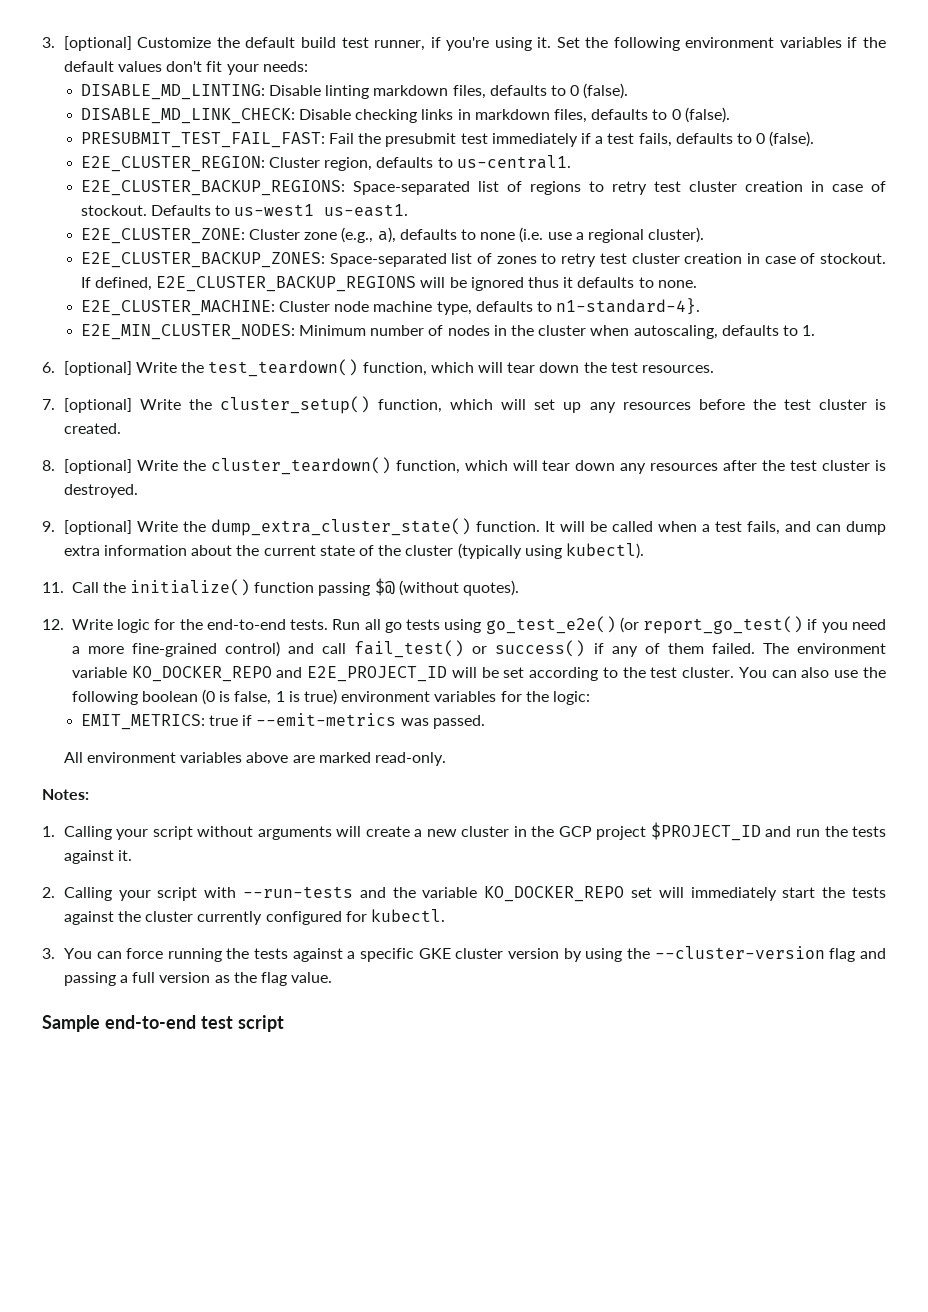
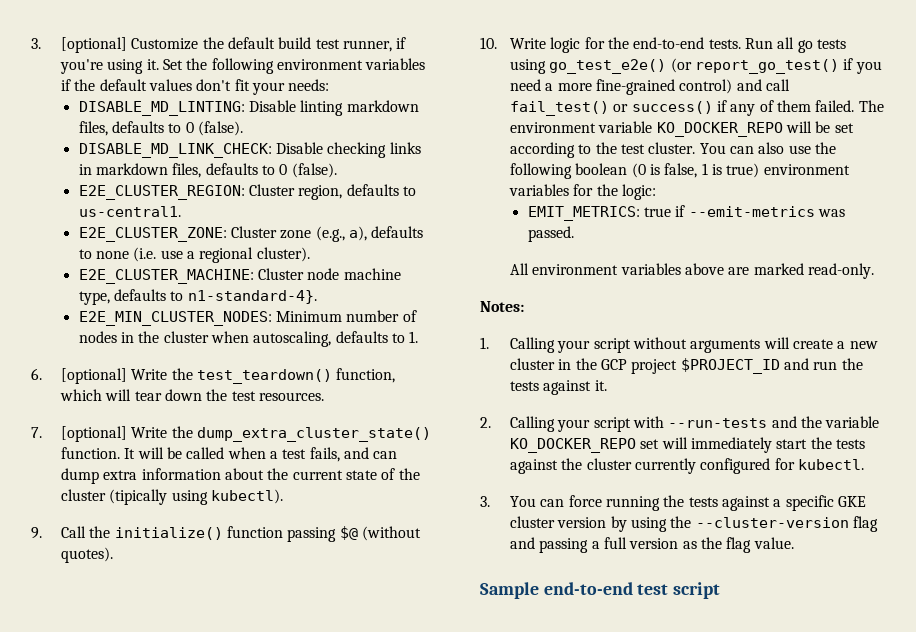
- PRESUBMIT_TEST_FAIL_FAST: Fail the presubmit test immediately if a test fails, defaults to 0 (false).
- E2E_CLUSTER_BACKUP_REGIONS: Space-separated list of regions to retry test cluster creation in case of stockout. Defaults to us-west1 us-east1.
- E2E_CLUSTER_BACKUP_ZONES: Space-separated list of zones to retry test cluster creation in case of stockout. If defined, E2E_CLUSTER_BACKUP_REGIONS will be ignored thus it defaults to none.
- 7. [optional] Write the cluster_setup() function, which will set up any resources before the test cluster is created.
- 8. [optional] Write the cluster_teardown() function, which will tear down any resources after the test cluster is destroyed.
- 9. [optional] Write the dump_extra_cluster_state() function.
+ 7. [optional] Write the dump_extra_cluster_state() function.
- It will be called when a test fails, and can dump extra information about the current state of the cluster (typically using kubectl).
+ It will be called when a test fails, and can dump extra information about the current state of the cluster (tipically using kubectl).
- 11. Call the initialize() function passing $@ (without quotes).
+ 9. Call the initialize() function passing $@ (without quotes).
- 12. Write logic for the end-to-end tests.
+ 10. Write logic for the end-to-end tests.
- The environment variable KO_DOCKER_REPO and E2E_PROJECT_ID will be set according to the test cluster.
+ The environment variable KO_DOCKER_REPO will be set according to the test cluster.

